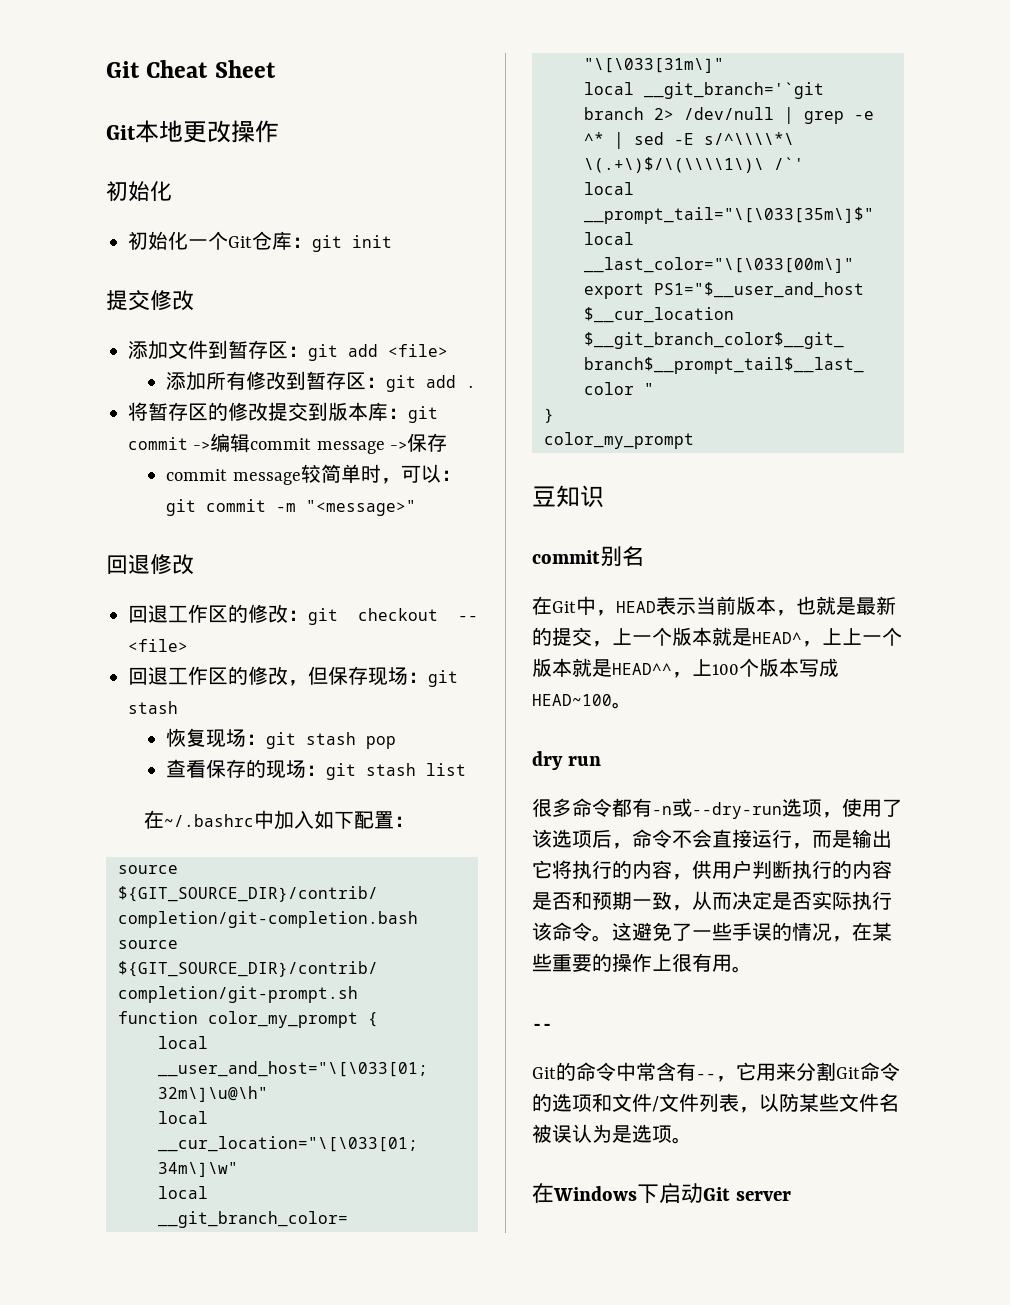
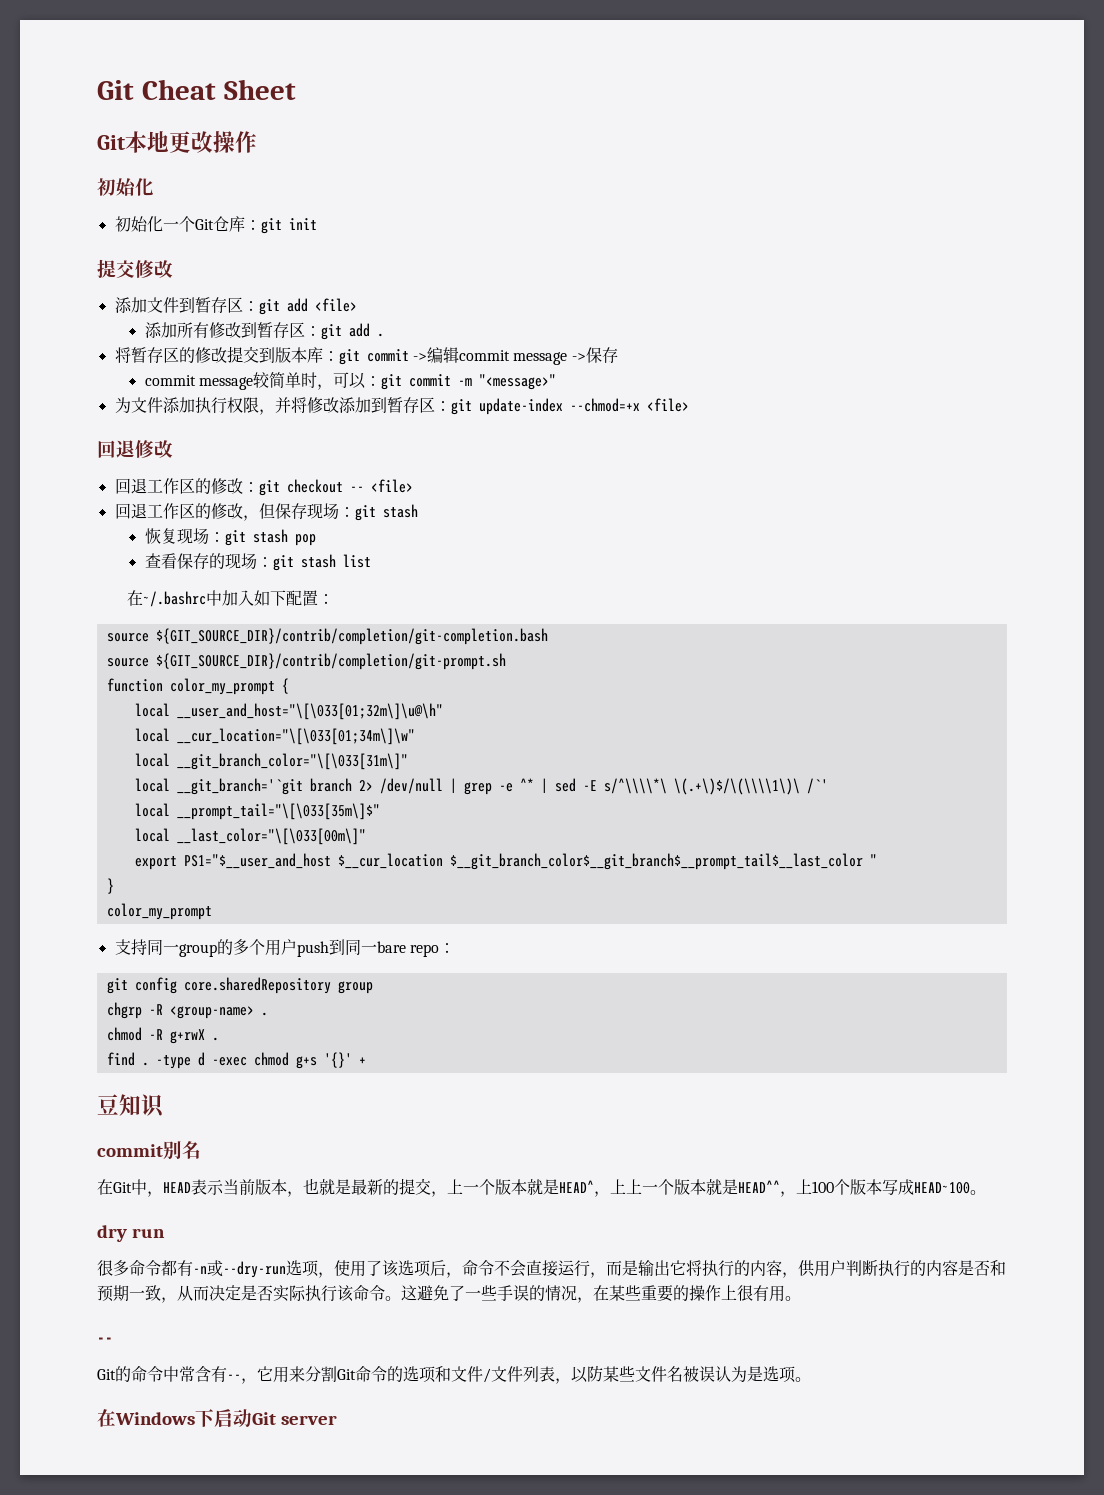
+ 为文件添加执行权限，并将修改添加到暂存区：git update-index --chmod=+x <file>
+ 支持同一group的多个用户push到同一bare repo：
+ git config core.sharedRepository group
+ chgrp -R <group-name> .
+ chmod -R g+rwX .
+ find . -type d -exec chmod g+s '{}' +

